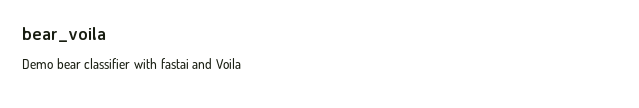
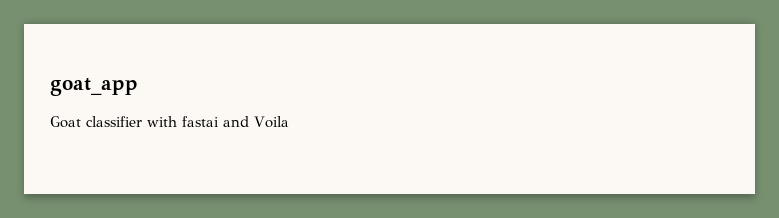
- bear_voila
- Demo bear classifier with fastai and Voila
+ goat_app
+ Goat classifier with fastai and Voila

